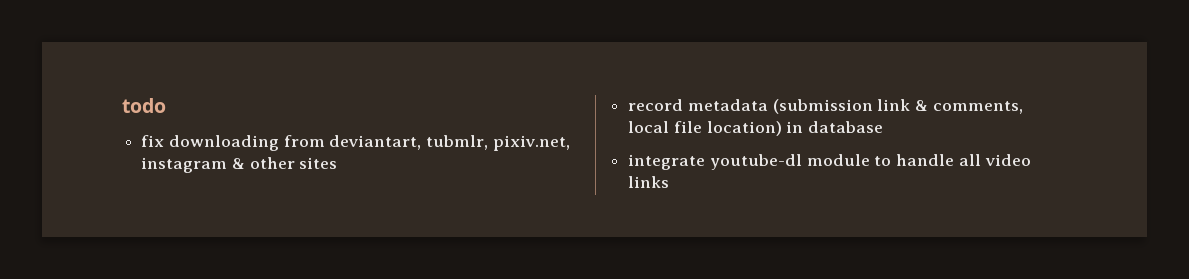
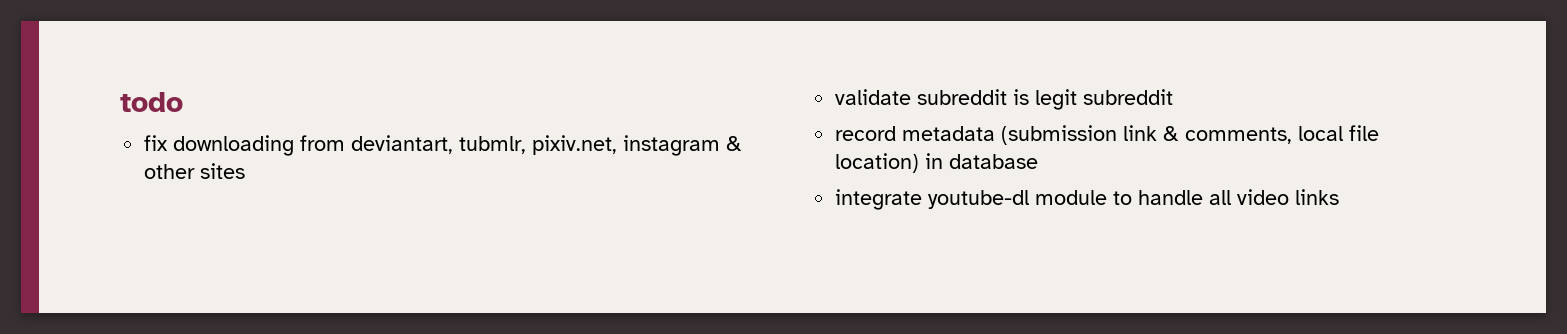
+ validate subreddit is legit subreddit

